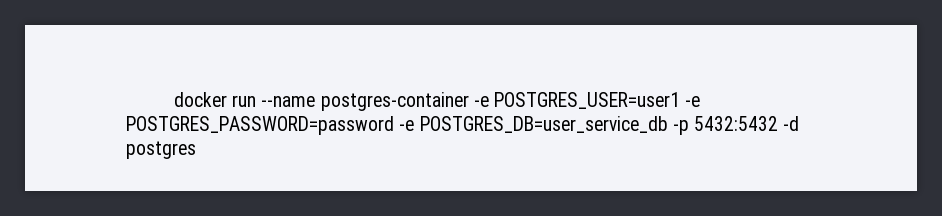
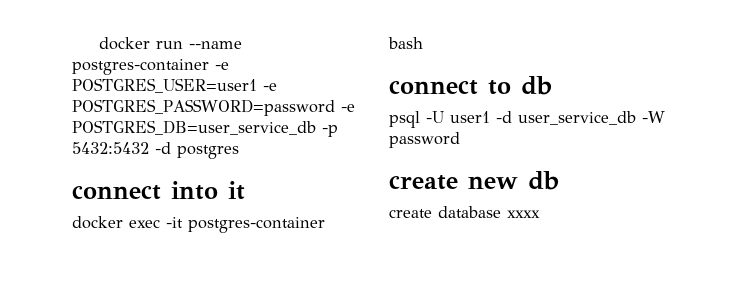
+ connect into it
+ docker exec -it postgres-container bash
+ connect to db
+ psql -U user1 -d user_service_db -W password
+ create new db
+ create database xxxx

